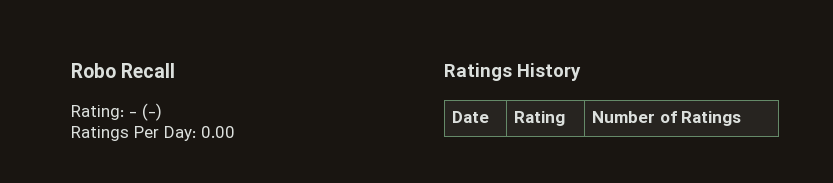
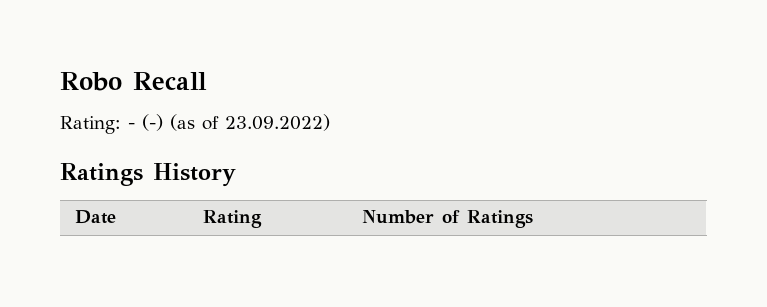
- Rating: - (-)
- Ratings Per Day: 0.00
+ Rating: - (-) (as of 23.09.2022)

